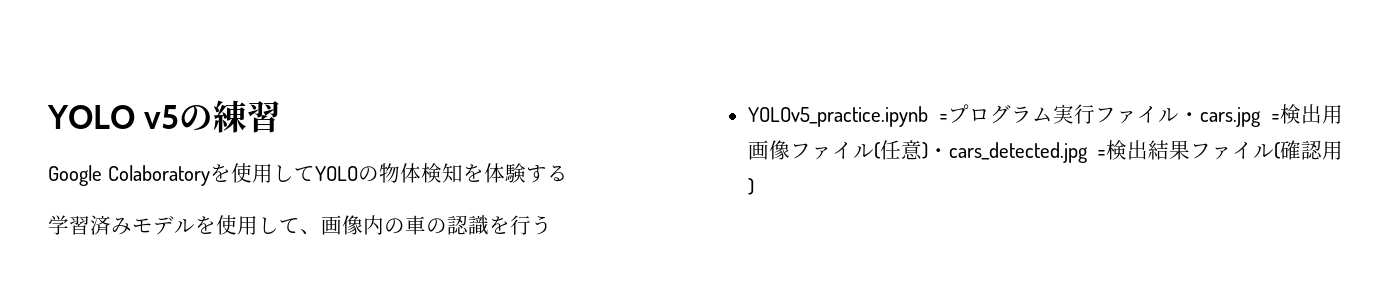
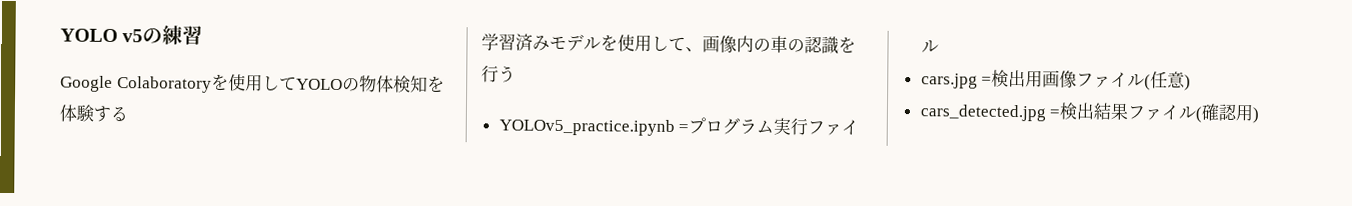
- YOLOv5_practice.ipynb =プログラム実行ファイル・cars.jpg =検出用画像ファイル(任意)・cars_detected.jpg =検出結果ファイル(確認用)
+ YOLOv5_practice.ipynb =プログラム実行ファイル
+ cars.jpg =検出用画像ファイル(任意)
+ cars_detected.jpg =検出結果ファイル(確認用)

